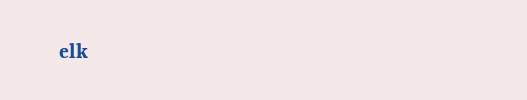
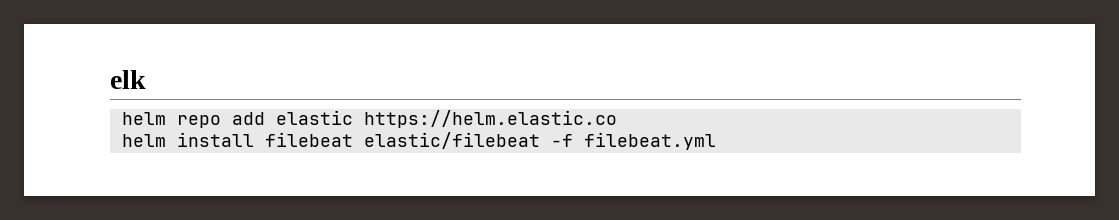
+ helm repo add elastic https://helm.elastic.co
+ helm install filebeat elastic/filebeat -f filebeat.yml

